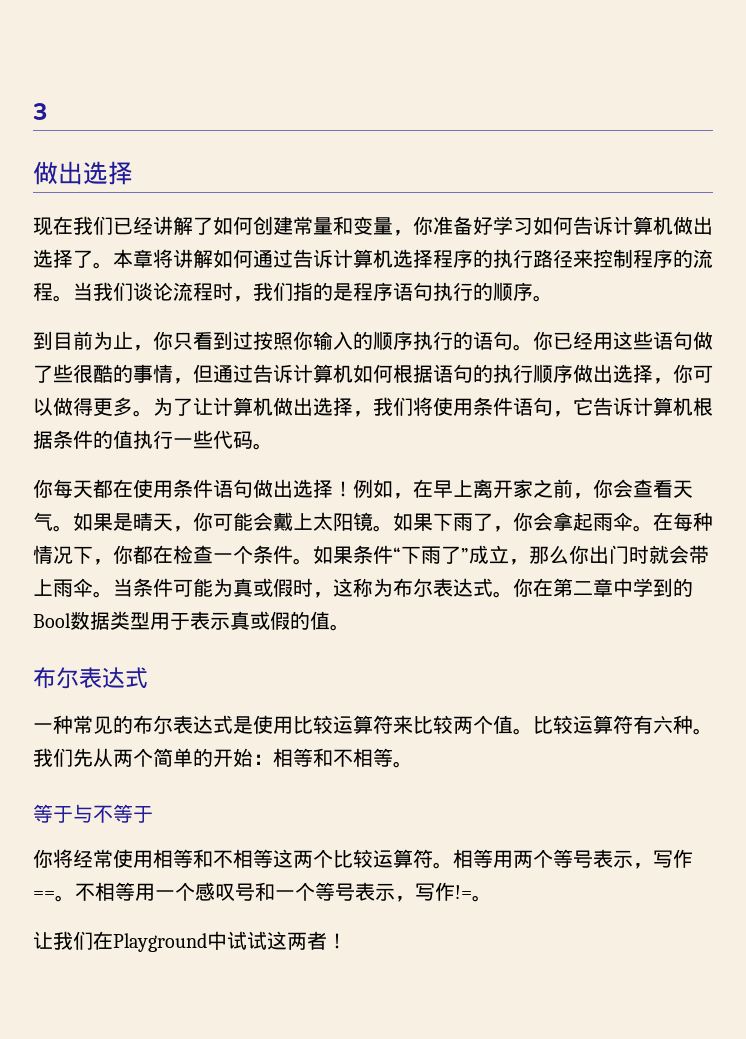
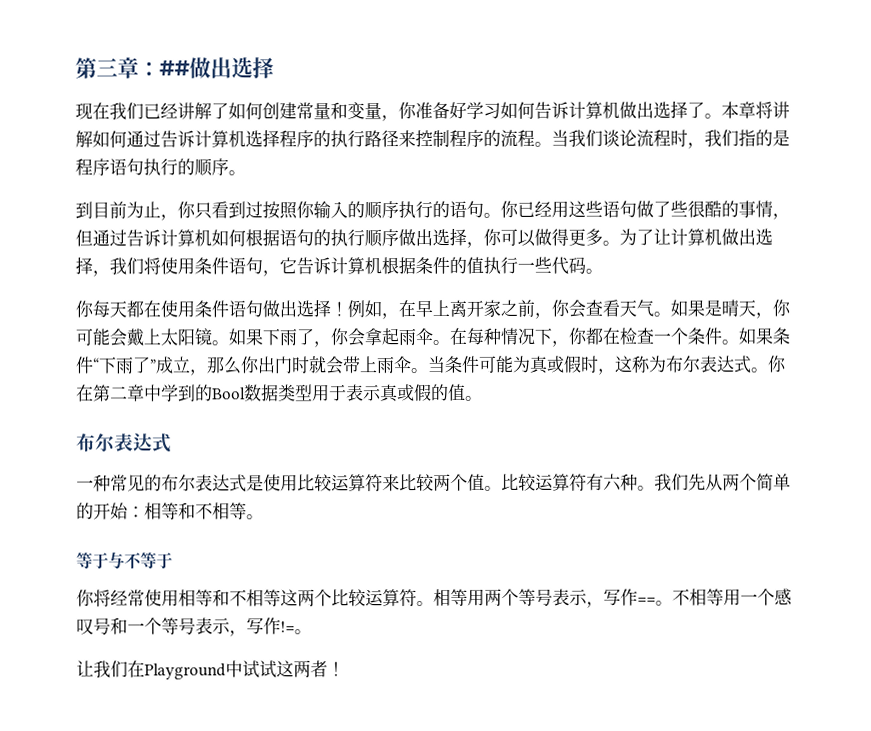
- 3
- 做出选择
+ 第三章：##做出选择

